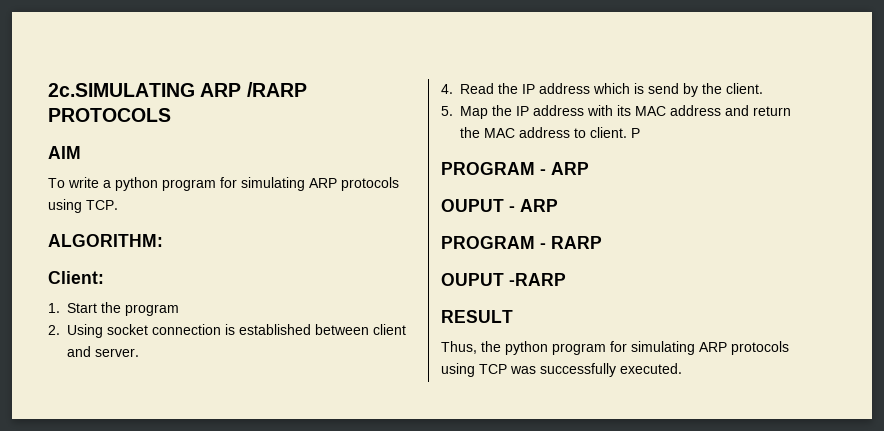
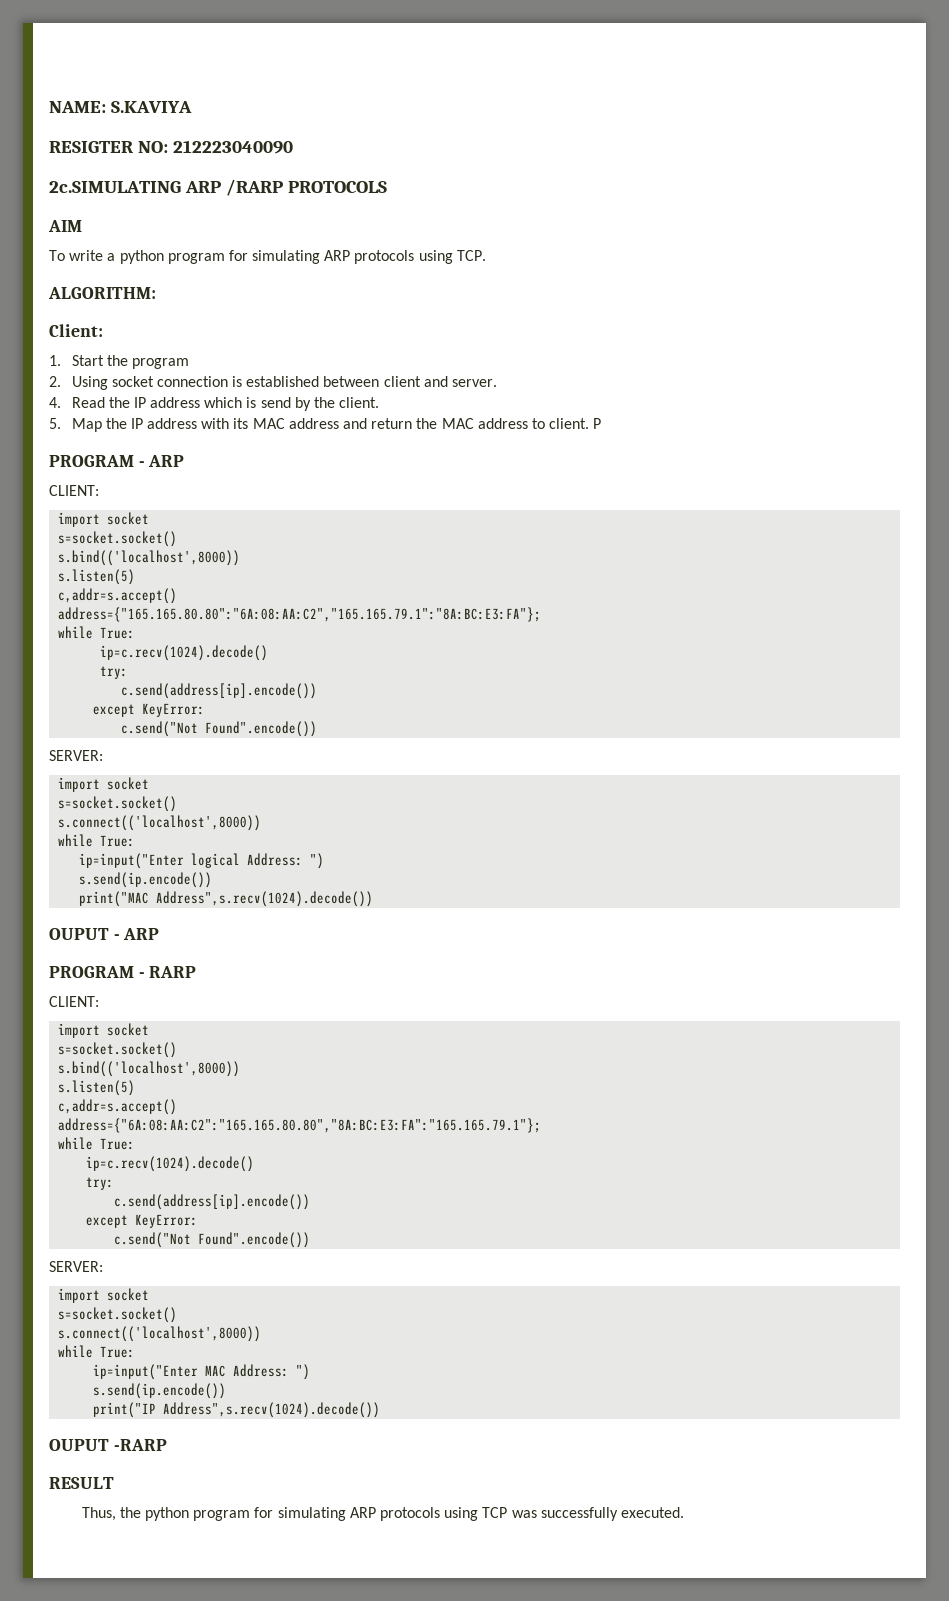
+ NAME: S.KAVIYA
+ RESIGTER NO: 212223040090
  PROGRAM - ARP
+ CLIENT:
+ import socket
+ s=socket.socket()
+ s.bind(('localhost',8000))
+ s.listen(5)
+ c,addr=s.accept()
+ address={"165.165.80.80":"6A:08:AA:C2","165.165.79.1":"8A:BC:E3:FA"};
+ while True:
+ ip=c.recv(1024).decode()
+ try:
+ c.send(address[ip].encode())
+ except KeyError:
+ c.send("Not Found".encode())
+ SERVER:
+ import socket
+ s=socket.socket()
+ s.connect(('localhost',8000))
+ while True:
+ ip=input("Enter logical Address: ")
+ s.send(ip.encode())
+ print("MAC Address",s.recv(1024).decode())
  PROGRAM - RARP
+ CLIENT:
+ import socket
+ s=socket.socket()
+ s.bind(('localhost',8000))
+ s.listen(5)
+ c,addr=s.accept()
+ address={"6A:08:AA:C2":"165.165.80.80","8A:BC:E3:FA":"165.165.79.1"};
+ while True:
+ ip=c.recv(1024).decode()
+ try:
+ c.send(address[ip].encode())
+ except KeyError:
+ c.send("Not Found".encode())
+ SERVER:
+ import socket
+ s=socket.socket()
+ s.connect(('localhost',8000))
+ while True:
+ ip=input("Enter MAC Address: ")
+ s.send(ip.encode())
+ print("IP Address",s.recv(1024).decode())

